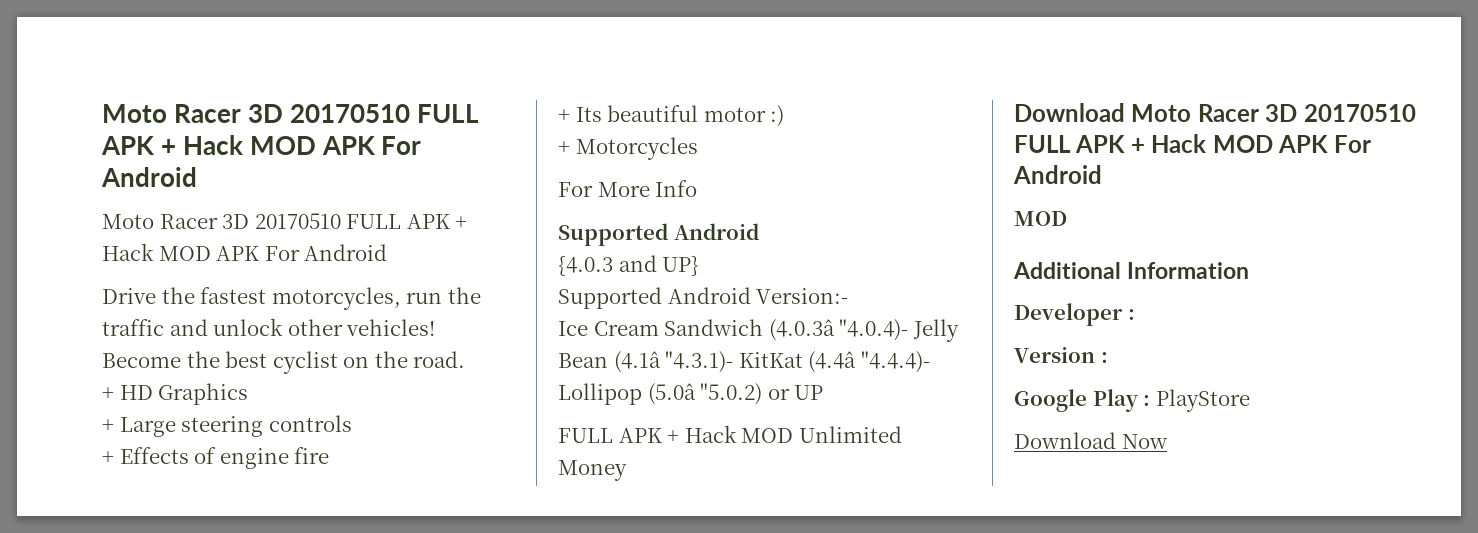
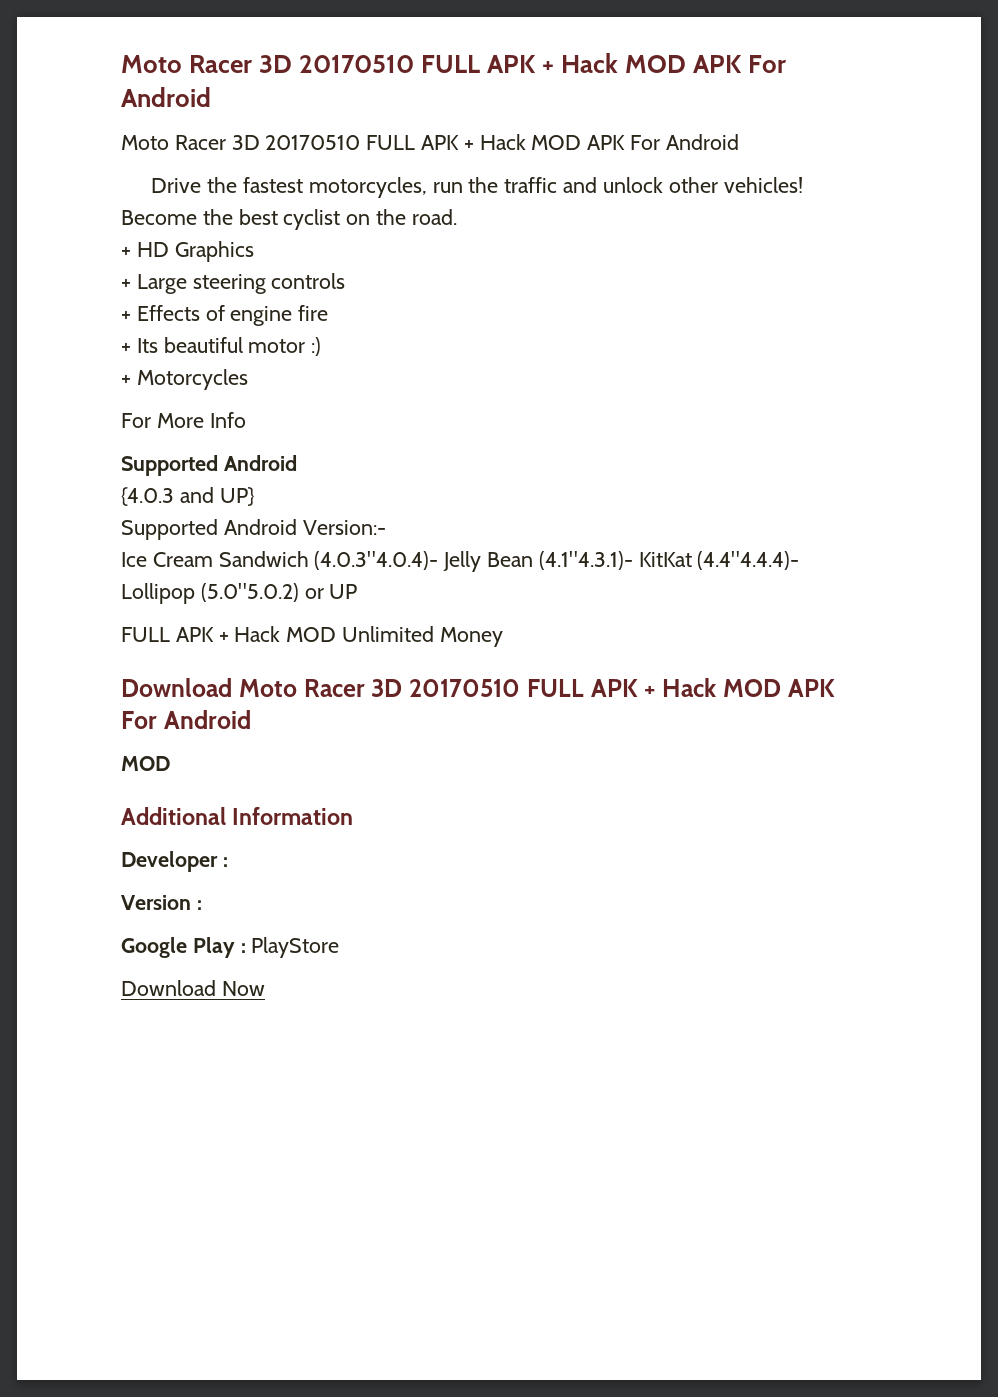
- Ice Cream Sandwich (4.0.3â "4.0.4)- Jelly Bean (4.1â "4.3.1)- KitKat (4.4â "4.4.4)- Lollipop (5.0â "5.0.2) or UP
+ Ice Cream Sandwich (4.0.3"4.0.4)- Jelly Bean (4.1"4.3.1)- KitKat (4.4"4.4.4)- Lollipop (5.0"5.0.2) or UP

